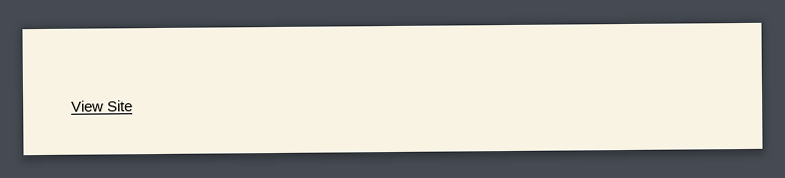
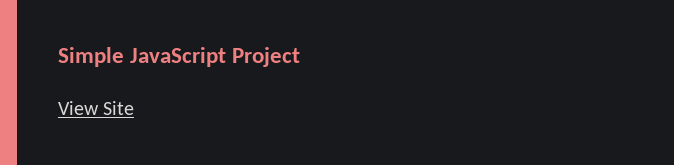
+ Simple JavaScript Project

